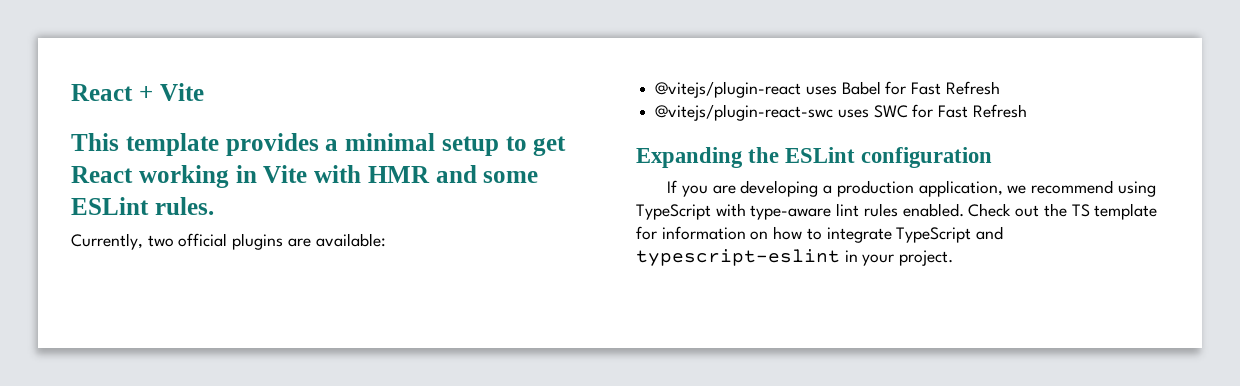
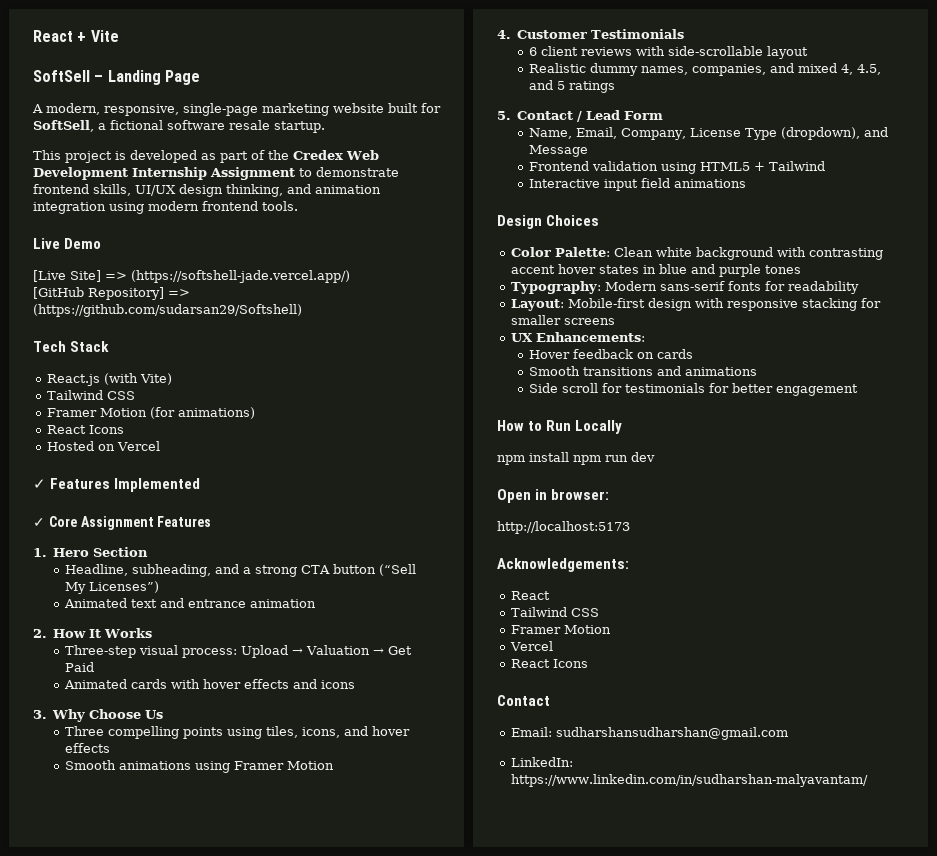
- This template provides a minimal setup to get React working in Vite with HMR and some ESLint rules.
- Currently, two official plugins are available:
- @vitejs/plugin-react uses Babel for Fast Refresh
- @vitejs/plugin-react-swc uses SWC for Fast Refresh
- Expanding the ESLint configuration
- If you are developing a production application, we recommend using TypeScript with type-aware lint rules enabled. Check out the TS template for information on how to integrate TypeScript and typescript-eslint in your project.
+ SoftSell – Landing Page
+ A modern, responsive, single-page marketing website built for SoftSell, a fictional software resale startup.
+ This project is developed as part of the Credex Web Development Internship Assignment to demonstrate frontend skills, UI/UX design thinking, and animation integration using modern frontend tools.
+ Live Demo
+ [Live Site] => (https://softshell-jade.vercel.app/)
+ [GitHub Repository] => (https://github.com/sudarsan29/Softshell)
+ Tech Stack
+ React.js (with Vite)
+ Tailwind CSS
+ Framer Motion (for animations)
+ React Icons
+ Hosted on Vercel
+ ✓ Features Implemented
+ ✓ Core Assignment Features
+ 1. Hero Section
+ Headline, subheading, and a strong CTA button (“Sell My Licenses”)
+ Animated text and entrance animation
+ 2. How It Works
+ Three-step visual process: Upload → Valuation → Get Paid
+ Animated cards with hover effects and icons
+ 3. Why Choose Us
+ Three compelling points using tiles, icons, and hover effects
+ Smooth animations using Framer Motion
+ 4. Customer Testimonials
+ 6 client reviews with side-scrollable layout
+ Realistic dummy names, companies, and mixed 4, 4.5, and 5 ratings
+ 5. Contact / Lead Form
+ Name, Email, Company, License Type (dropdown), and Message
+ Frontend validation using HTML5 + Tailwind
+ Interactive input field animations
+ Design Choices
+ Color Palette: Clean white background with contrasting accent hover states in blue and purple tones
+ Typography: Modern sans-serif fonts for readability
+ Layout: Mobile-first design with responsive stacking for smaller screens
+ UX Enhancements:
+ Hover feedback on cards
+ Smooth transitions and animations
+ Side scroll for testimonials for better engagement
+ How to Run Locally
+ npm install npm run dev
+ Open in browser:
+ http://localhost:5173
+ Acknowledgements:
+ React
+ Tailwind CSS
+ Framer Motion
+ Vercel
+ React Icons
+ Contact
+ Email: sudharshansudharshan@gmail.com
+ LinkedIn: https://www.linkedin.com/in/sudharshan-malyavantam/

